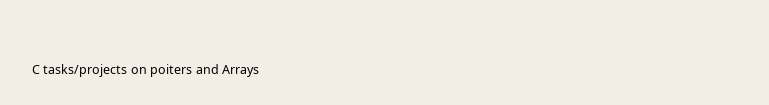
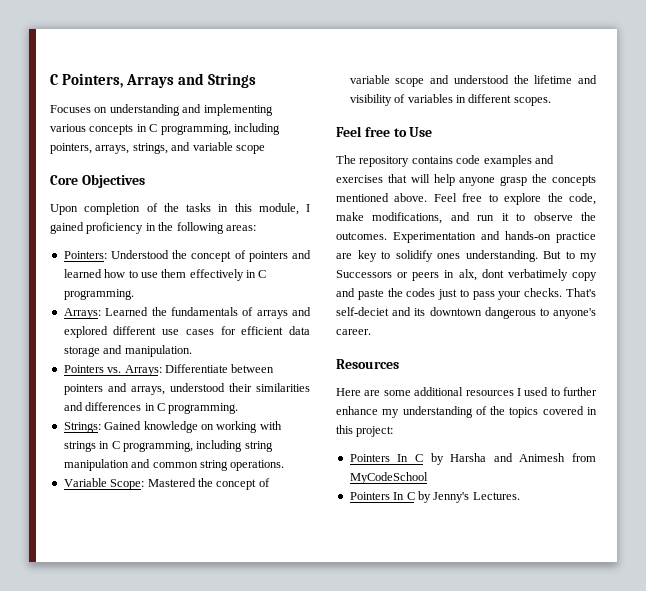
- C tasks/projects on poiters and Arrays
+ C Pointers, Arrays and Strings
+ Focuses on understanding and implementing various concepts in C programming, including pointers, arrays, strings, and variable scope
+ Core Objectives
+ Upon completion of the tasks in this module, I gained proficiency in the following areas:
+ Pointers: Understood the concept of pointers and learned how to use them effectively in C programming.
+ Arrays: Learned the fundamentals of arrays and explored different use cases for efficient data storage and manipulation.
+ Pointers vs. Arrays: Differentiate between pointers and arrays, understood their similarities and differences in C programming.
+ Strings: Gained knowledge on working with strings in C programming, including string manipulation and common string operations.
+ Variable Scope: Mastered the concept of variable scope and understood the lifetime and visibility of variables in different scopes.
+ Feel free to Use
+ The repository contains code examples and exercises that will help anyone grasp the concepts mentioned above. Feel free to explore the code, make modifications, and run it to observe the outcomes. Experimentation and hands-on practice are key to solidify ones understanding. But to my Successors or peers in alx, dont verbatimely copy and paste the codes just to pass your checks. That's self-deciet and its downtown dangerous to anyone's career.
+ Resources
+ Here are some additional resources I used to further enhance my understanding of the topics covered in this project:
+ Pointers In C by Harsha and Animesh from MyCodeSchool
+ Pointers In C by Jenny's Lectures.

